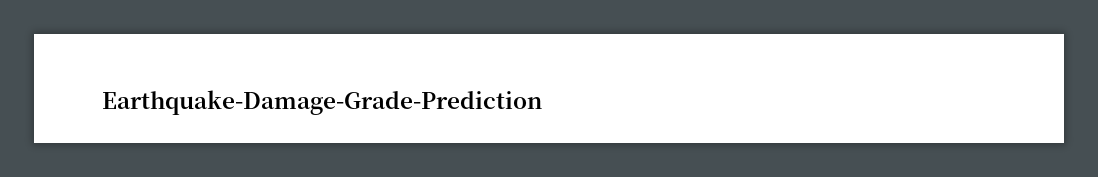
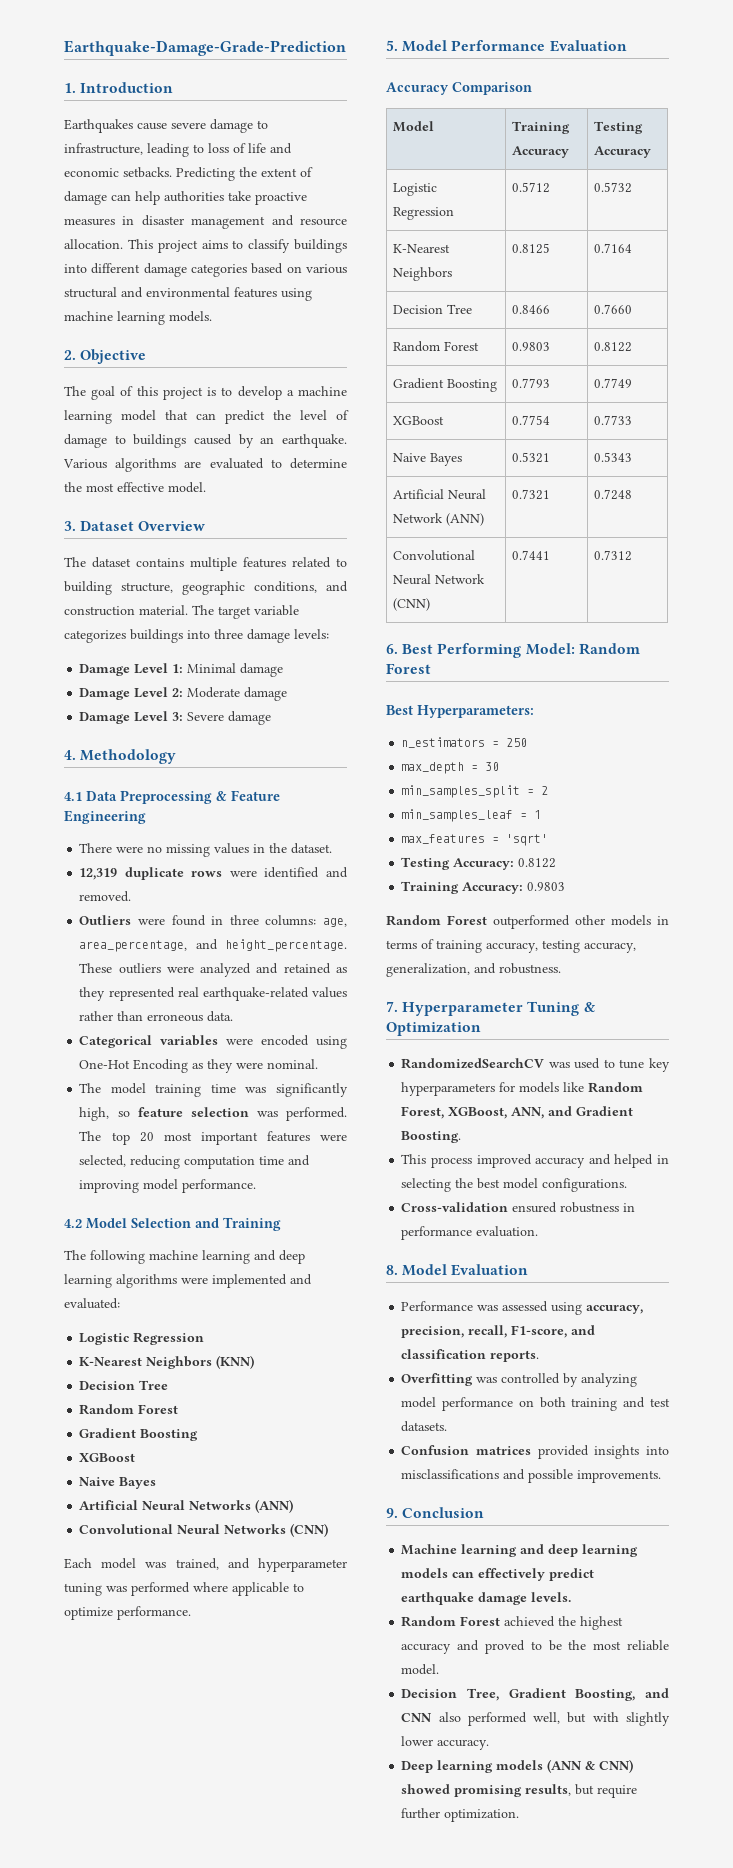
+ 1. Introduction
+ Earthquakes cause severe damage to infrastructure, leading to loss of life and economic setbacks. Predicting the extent of damage can help authorities take proactive measures in disaster management and resource allocation. This project aims to classify buildings into different damage categories based on various structural and environmental features using machine learning models.
+ 2. Objective
+ The goal of this project is to develop a machine learning model that can predict the level of damage to buildings caused by an earthquake. Various algorithms are evaluated to determine the most effective model.
+ 3. Dataset Overview
+ The dataset contains multiple features related to building structure, geographic conditions, and construction material. The target variable categorizes buildings into three damage levels:
+ Damage Level 1: Minimal damage
+ Damage Level 2: Moderate damage
+ Damage Level 3: Severe damage
+ 4. Methodology
+ 4.1 Data Preprocessing & Feature Engineering
+ There were no missing values in the dataset.
+ 12,319 duplicate rows were identified and removed.
+ Outliers were found in three columns: age, area_percentage, and height_percentage. These outliers were analyzed and retained as they represented real earthquake-related values rather than erroneous data.
+ Categorical variables were encoded using One-Hot Encoding as they were nominal.
+ The model training time was significantly high, so feature selection was performed. The top 20 most important features were selected, reducing computation time and improving model performance.
+ 4.2 Model Selection and Training
+ The following machine learning and deep learning algorithms were implemented and evaluated:
+ Logistic Regression
+ K-Nearest Neighbors (KNN)
+ Decision Tree
+ Random Forest
+ Gradient Boosting
+ XGBoost
+ Naive Bayes
+ Artificial Neural Networks (ANN)
+ Convolutional Neural Networks (CNN)
+ Each model was trained, and hyperparameter tuning was performed where applicable to optimize performance.
+ 5. Model Performance Evaluation
+ Accuracy Comparison
+ Model | Training Accuracy | Testing Accuracy
+ Logistic Regression | 0.5712 | 0.5732
+ K-Nearest Neighbors | 0.8125 | 0.7164
+ Decision Tree | 0.8466 | 0.7660
+ Random Forest | 0.9803 | 0.8122
+ Gradient Boosting | 0.7793 | 0.7749
+ XGBoost | 0.7754 | 0.7733
+ Naive Bayes | 0.5321 | 0.5343
+ Artificial Neural Network (ANN) | 0.7321 | 0.7248
+ Convolutional Neural Network (CNN) | 0.7441 | 0.7312
+ 6. Best Performing Model: Random Forest
+ Best Hyperparameters:
+ n_estimators = 250
+ max_depth = 30
+ min_samples_split = 2
+ min_samples_leaf = 1
+ max_features = 'sqrt'
+ Testing Accuracy: 0.8122
+ Training Accuracy: 0.9803
+ Random Forest outperformed other models in terms of training accuracy, testing accuracy, generalization, and robustness.
+ 7. Hyperparameter Tuning & Optimization
+ RandomizedSearchCV was used to tune key hyperparameters for models like Random Forest, XGBoost, ANN, and Gradient Boosting.
+ This process improved accuracy and helped in selecting the best model configurations.
+ Cross-validation ensured robustness in performance evaluation.
+ 8. Model Evaluation
+ Performance was assessed using accuracy, precision, recall, F1-score, and classification reports.
+ Overfitting was controlled by analyzing model performance on both training and test datasets.
+ Confusion matrices provided insights into misclassifications and possible improvements.
+ 9. Conclusion
+ Machine learning and deep learning models can effectively predict earthquake damage levels.
+ Random Forest achieved the highest accuracy and proved to be the most reliable model.
+ Decision Tree, Gradient Boosting, and CNN also performed well, but with slightly lower accuracy.
+ Deep learning models (ANN & CNN) showed promising results, but require further optimization.

